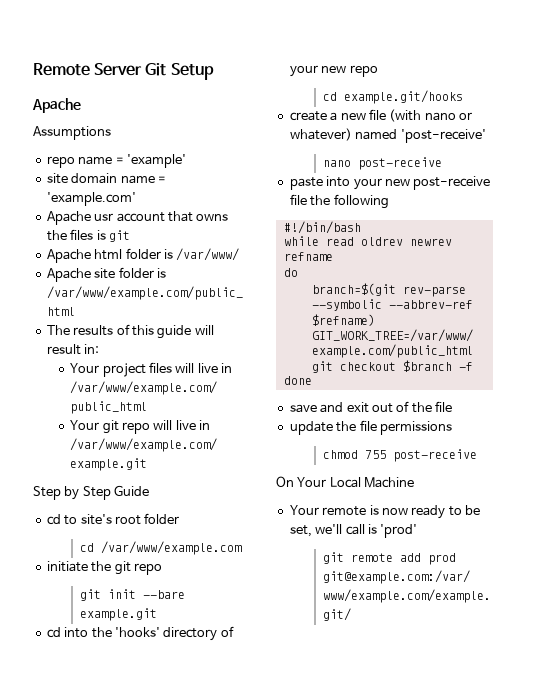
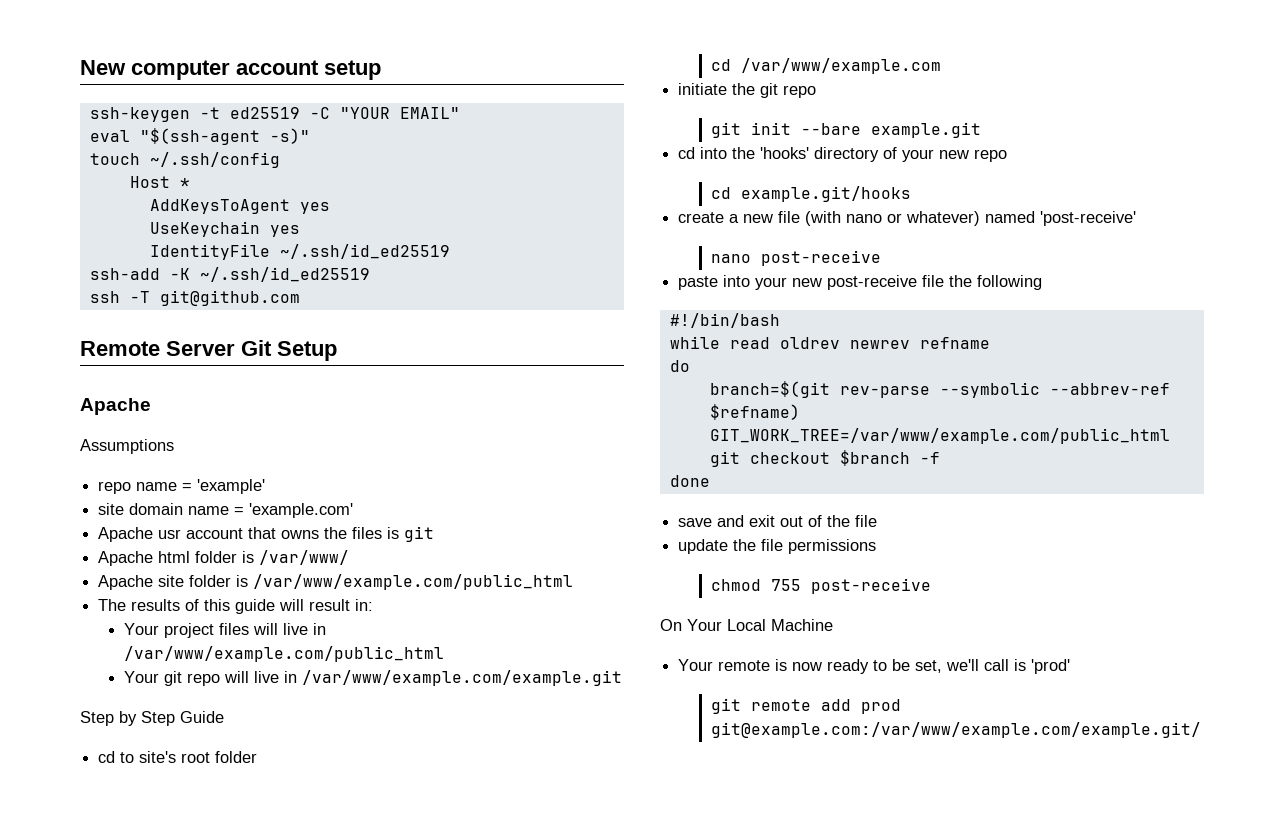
+ New computer account setup
+ ssh-keygen -t ed25519 -C "YOUR EMAIL"
+ eval "$(ssh-agent -s)"
+ touch ~/.ssh/config
+ Host *
+ AddKeysToAgent yes
+ UseKeychain yes
+ IdentityFile ~/.ssh/id_ed25519
+ ssh-add -K ~/.ssh/id_ed25519
+ ssh -T git@github.com

